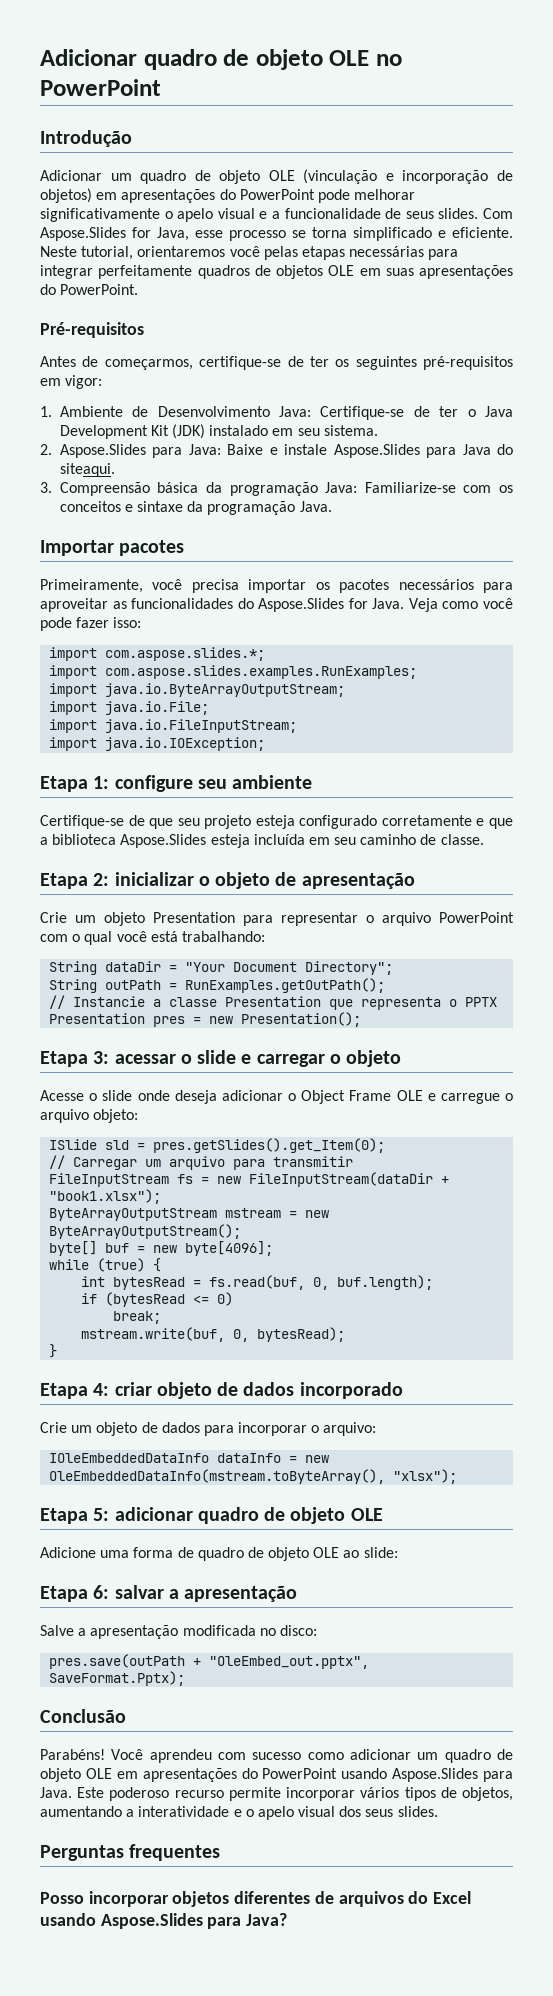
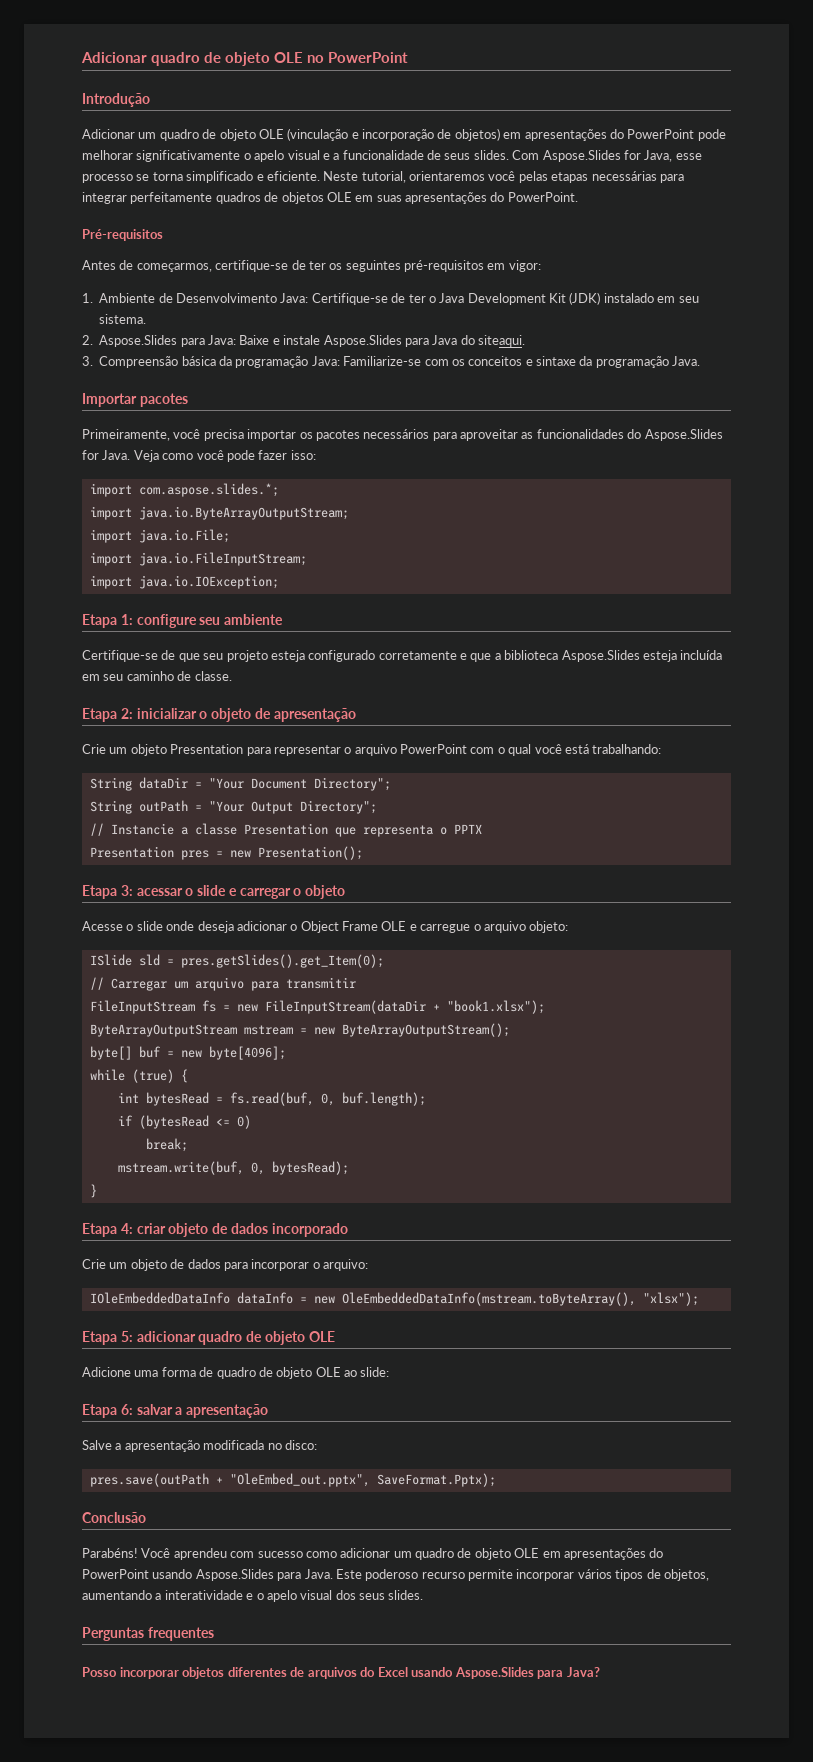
- import com.aspose.slides.examples.RunExamples;
- String outPath = RunExamples.getOutPath();
+ String outPath = "Your Output Directory";

